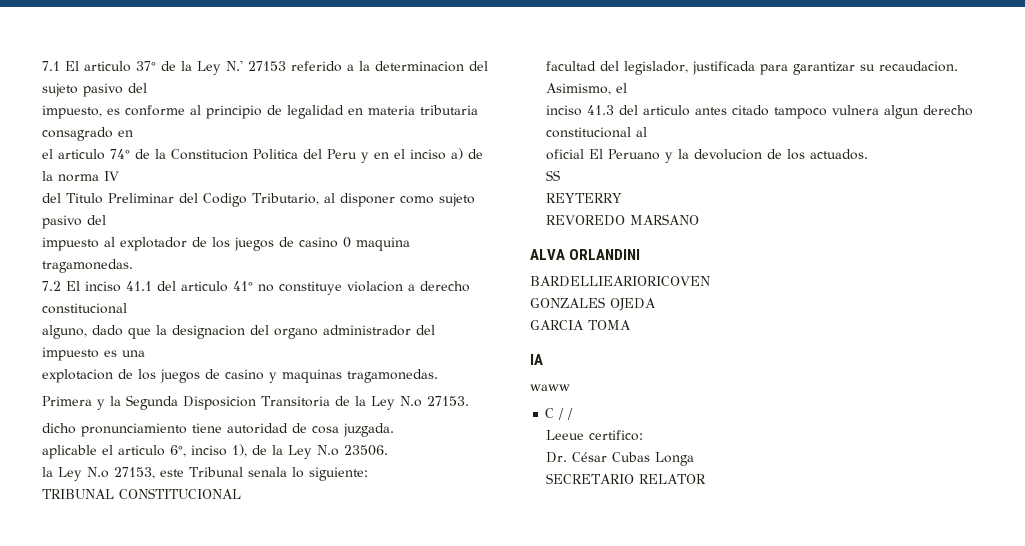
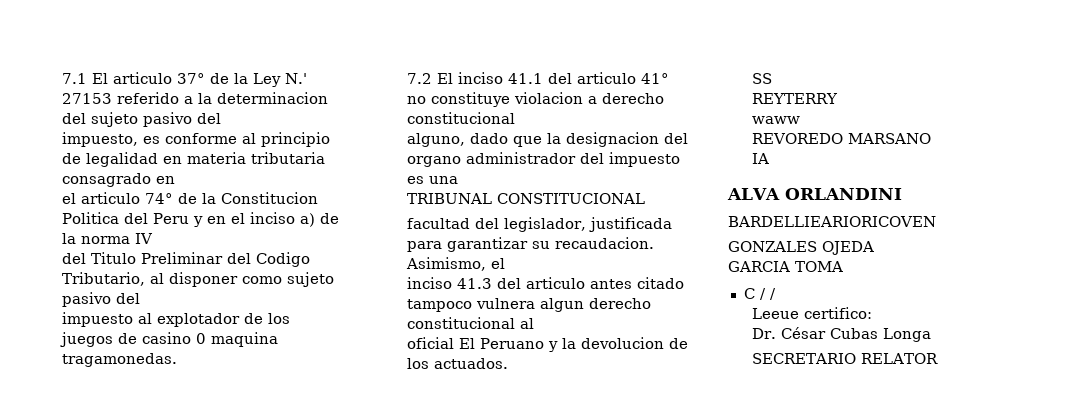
- explotacion de los juegos de casino y maquinas tragamonedas.
- Primera y la Segunda Disposicion Transitoria de la Ley N.o 27153.
- dicho pronunciamiento tiene autoridad de cosa juzgada.
- aplicable el articulo 6°, inciso 1), de la Ley N.o 23506.
- la Ley N.o 27153, este Tribunal senala lo siguiente:
+ waww
+ IA
- IA
- waww

